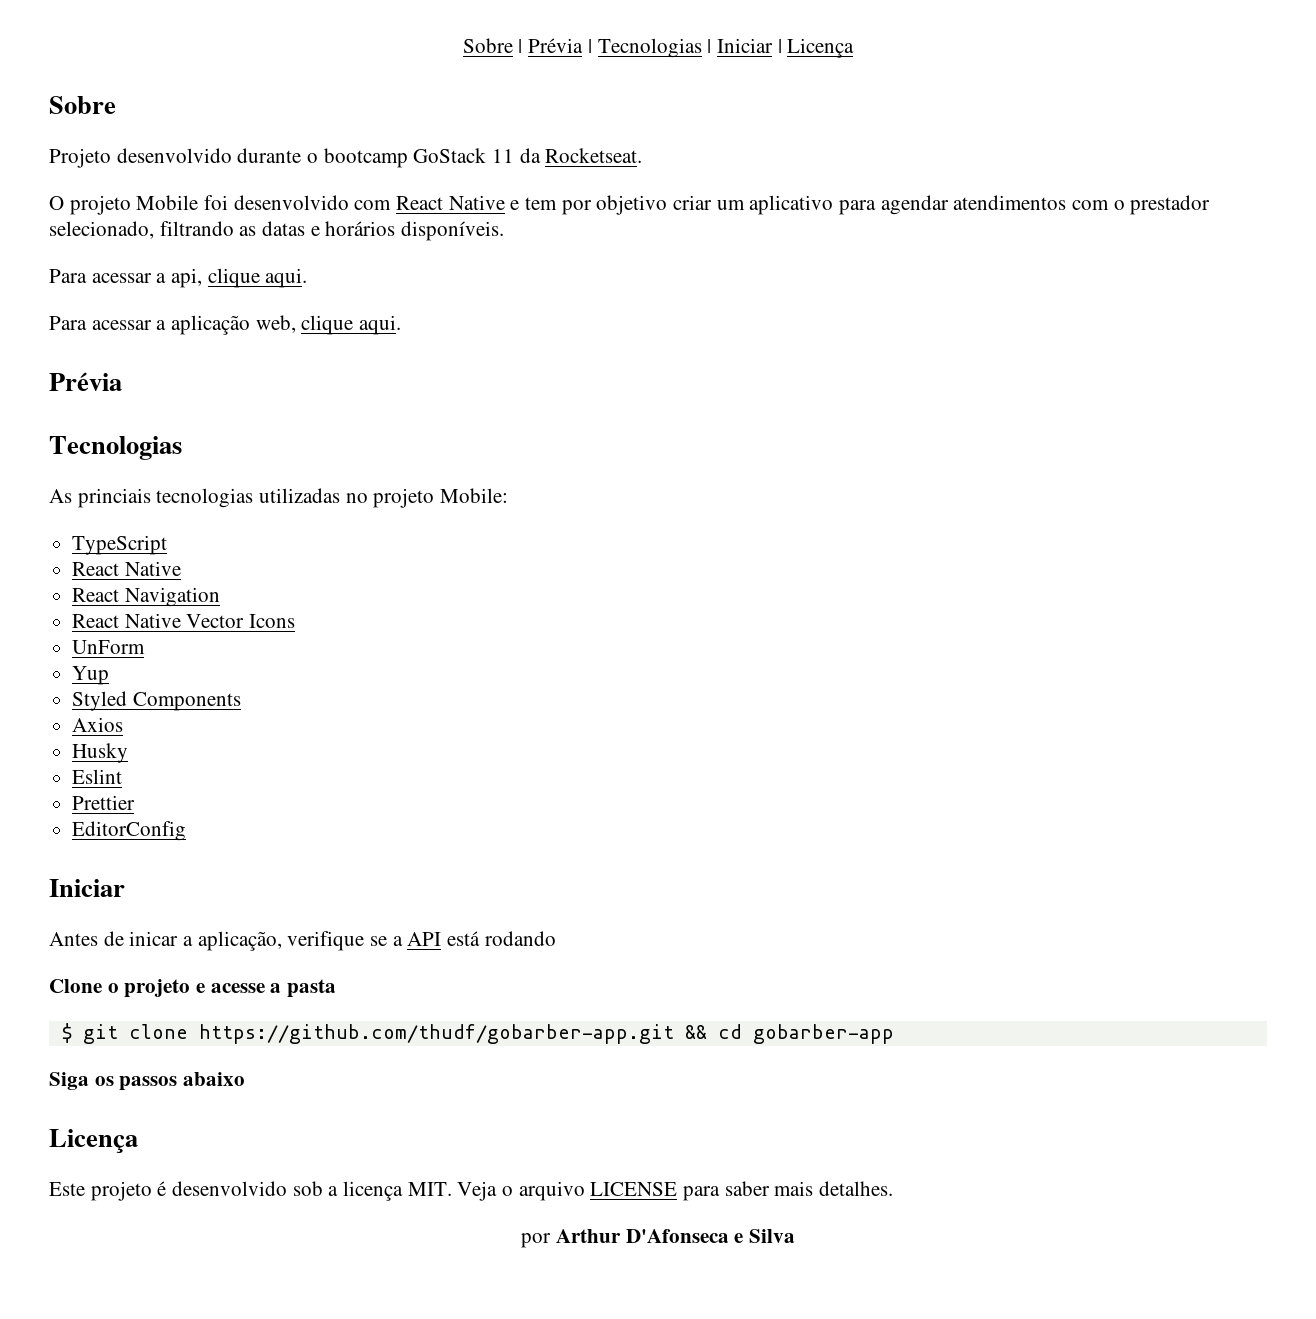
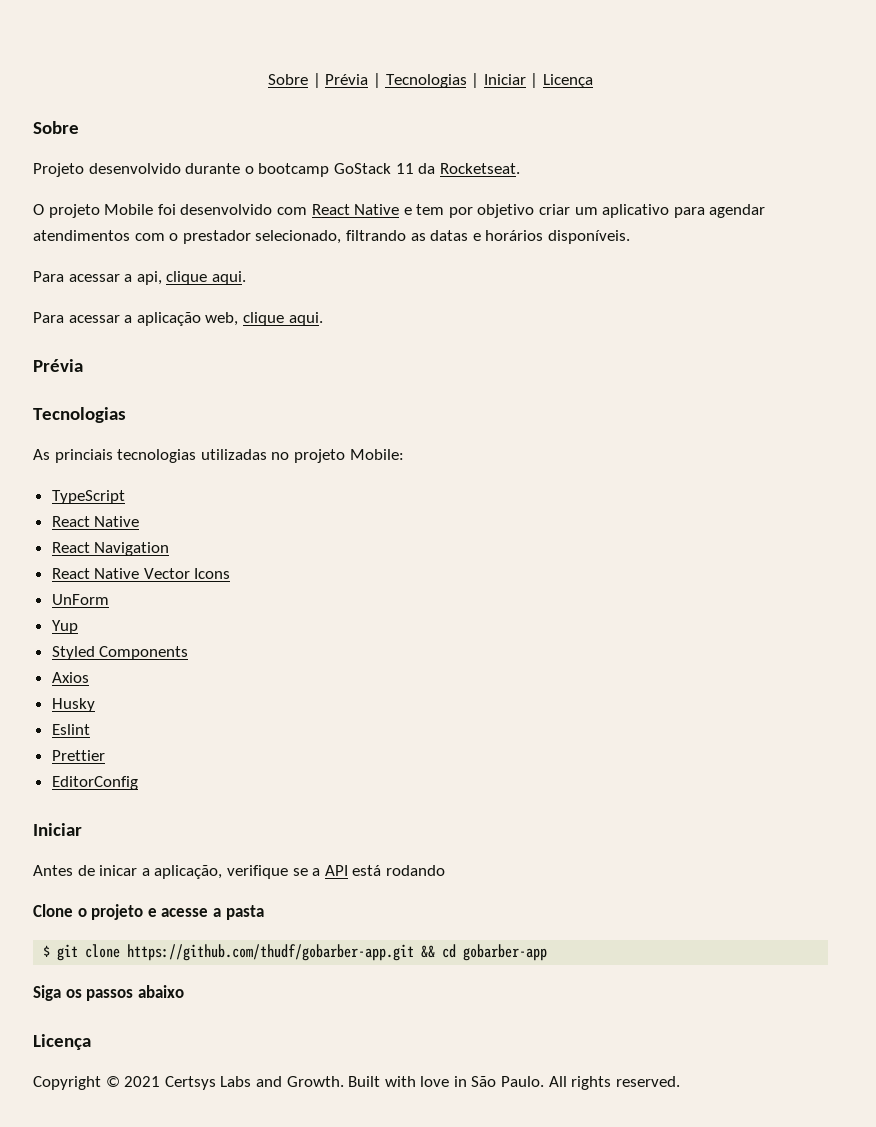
- Este projeto é desenvolvido sob a licença MIT. Veja o arquivo LICENSE para saber mais detalhes.
- por Arthur D'Afonseca e Silva
+ Copyright © 2021 Certsys Labs and Growth. Built with love in São Paulo. All rights reserved.

